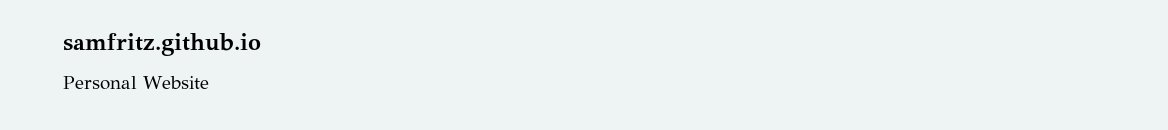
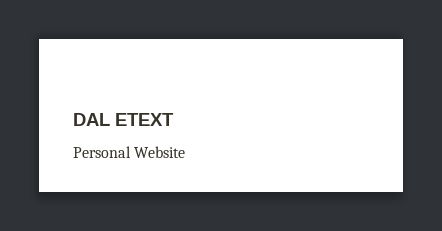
- samfritz.github.io
+ DAL ETEXT

